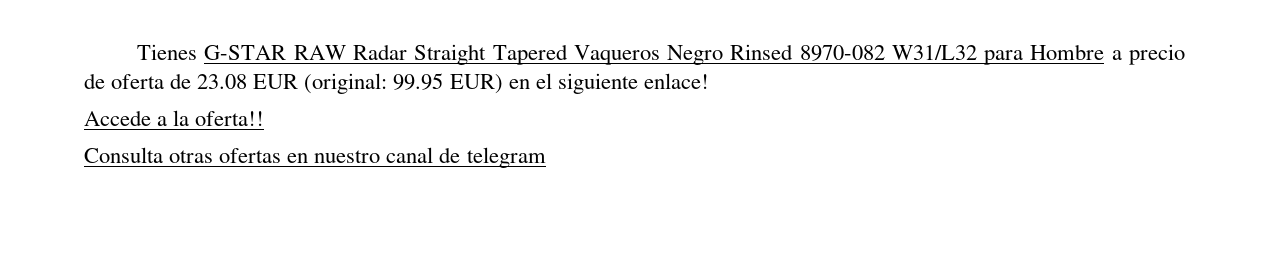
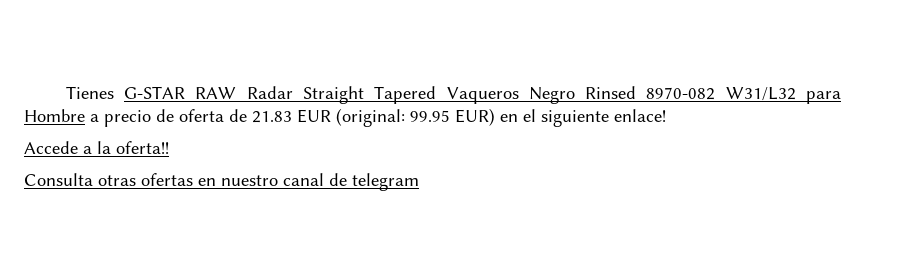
- Tienes G-STAR RAW Radar Straight Tapered Vaqueros Negro Rinsed 8970-082 W31/L32 para Hombre a precio de oferta de 23.08 EUR (original: 99.95 EUR) en el siguiente enlace!
+ Tienes G-STAR RAW Radar Straight Tapered Vaqueros Negro Rinsed 8970-082 W31/L32 para Hombre a precio de oferta de 21.83 EUR (original: 99.95 EUR) en el siguiente enlace!

